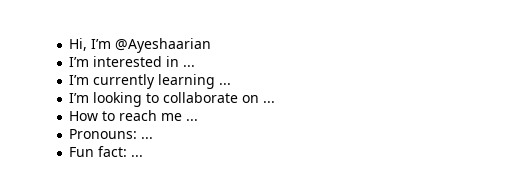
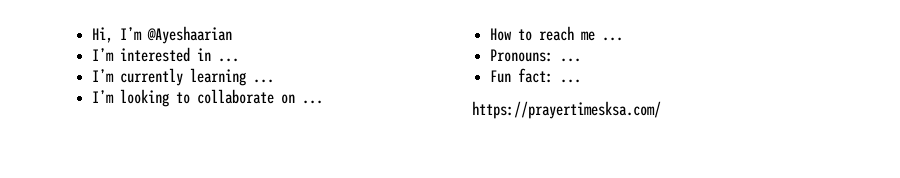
+ https://prayertimesksa.com/

